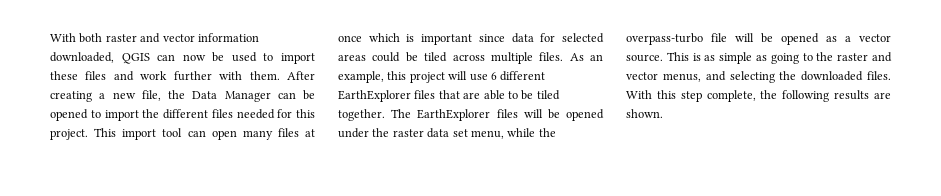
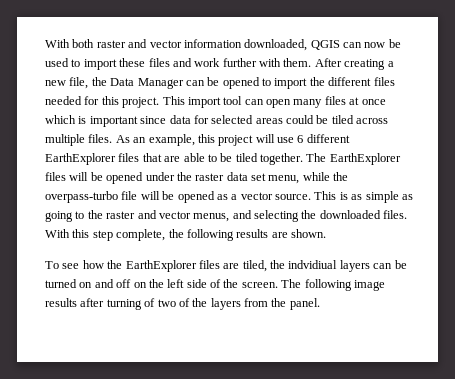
+ To see how the EarthExplorer files are tiled, the indvidiual layers can be turned on and off on the left side of the screen. The following image results after turning of two of the layers from the panel.

